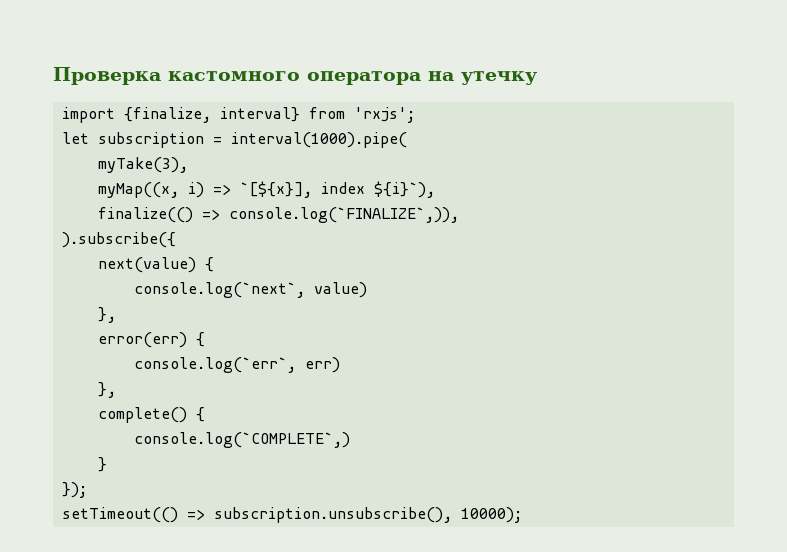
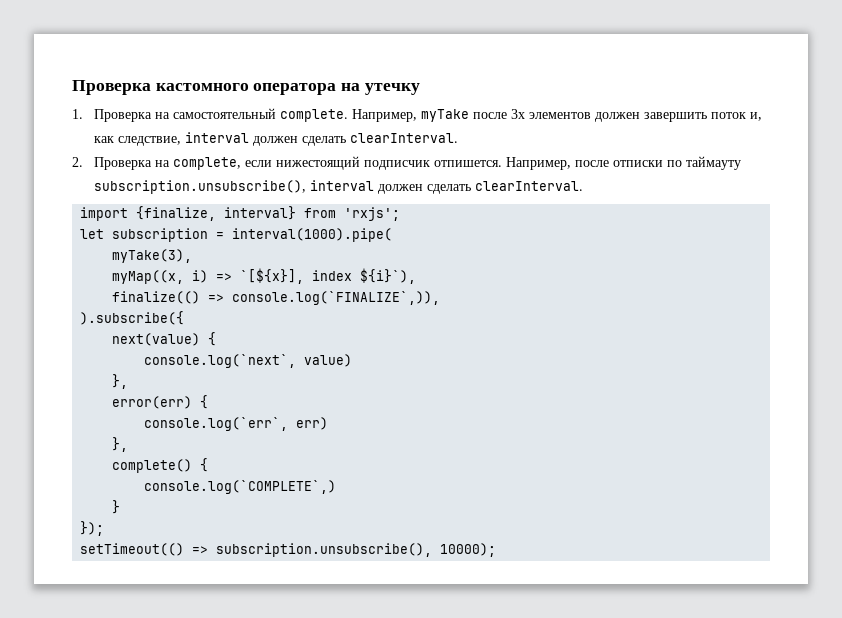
+ 1. Проверка на самостоятельный complete. Например, myTake после 3х элементов должен завершить поток и, как следствие, interval должен сделать clearInterval.
+ 2. Проверка на complete, если нижестоящий подписчик отпишется. Например, после отписки по таймауту subscription.unsubscribe(), interval должен сделать clearInterval.

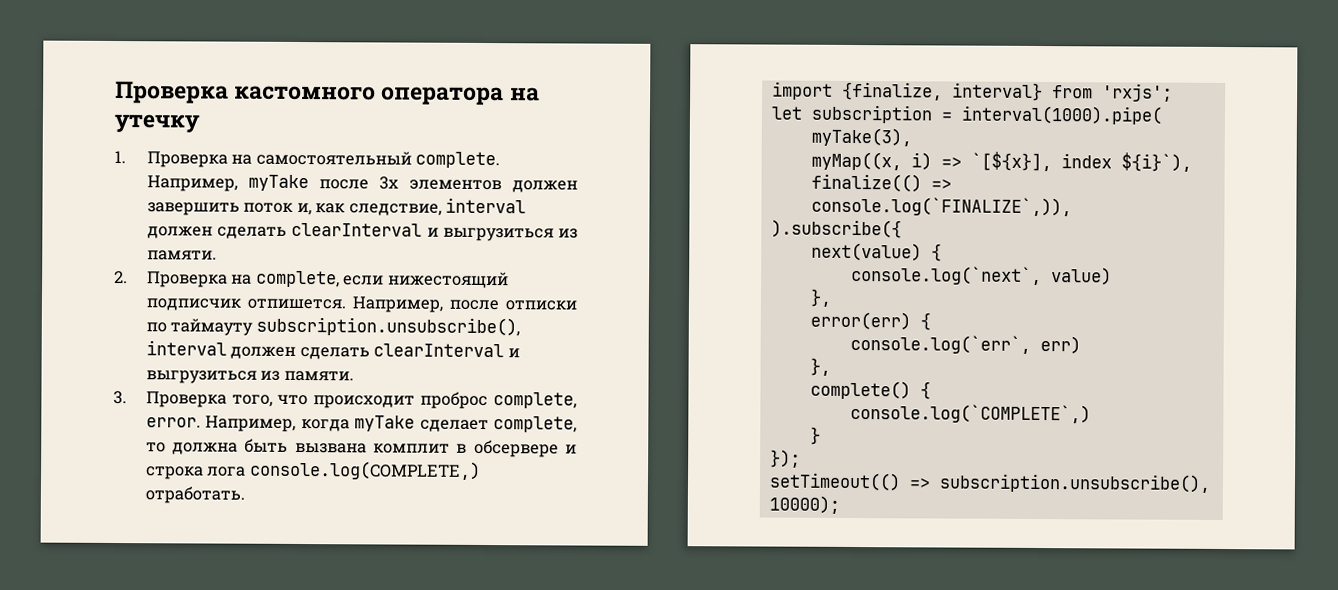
- Например, myTake после 3х элементов должен завершить поток и, как следствие, interval должен сделать clearInterval.
+ Например, myTake после 3х элементов должен завершить поток и, как следствие, interval должен сделать clearInterval и выгрузиться из памяти.
- Например, после отписки по таймауту subscription.unsubscribe(), interval должен сделать clearInterval.
+ Например, после отписки по таймауту subscription.unsubscribe(), interval должен сделать clearInterval и выгрузиться из памяти.
+ 3. Проверка того, что происходит проброс complete, error. Например, когда myTake сделает complete, то должна быть вызвана комплит в обсервере и строка лога console.log(COMPLETE,) отработать.

